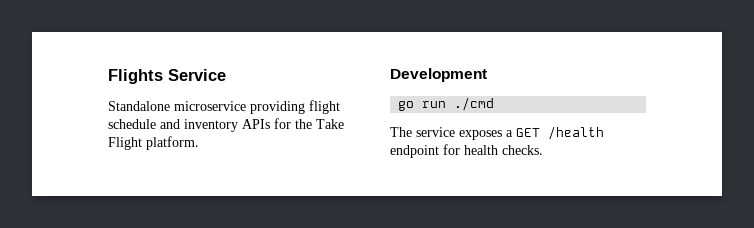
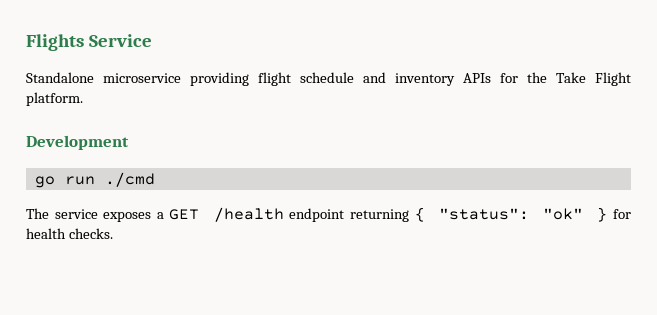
- The service exposes a GET /health endpoint for health checks.
+ The service exposes a GET /health endpoint returning { "status": "ok" } for health checks.

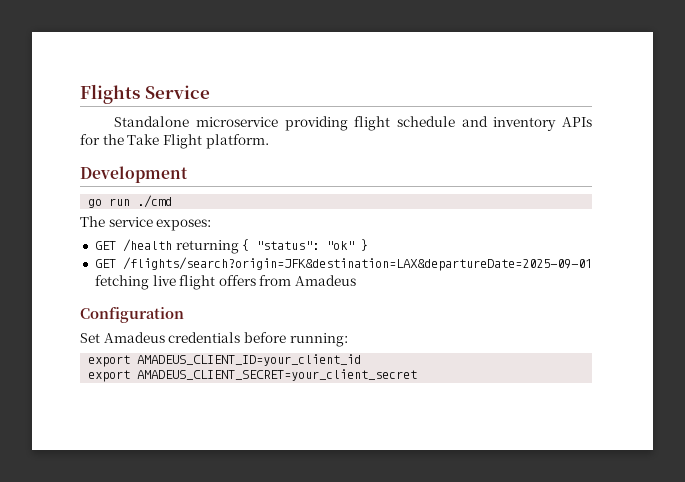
- The service exposes a GET /health endpoint returning { "status": "ok" } for health checks.
+ The service exposes:
+ GET /health returning { "status": "ok" }
+ GET /flights/search?origin=JFK&destination=LAX&departureDate=2025-09-01 fetching live flight offers from Amadeus
+ Configuration
+ Set Amadeus credentials before running:
+ export AMADEUS_CLIENT_ID=your_client_id
+ export AMADEUS_CLIENT_SECRET=your_client_secret

